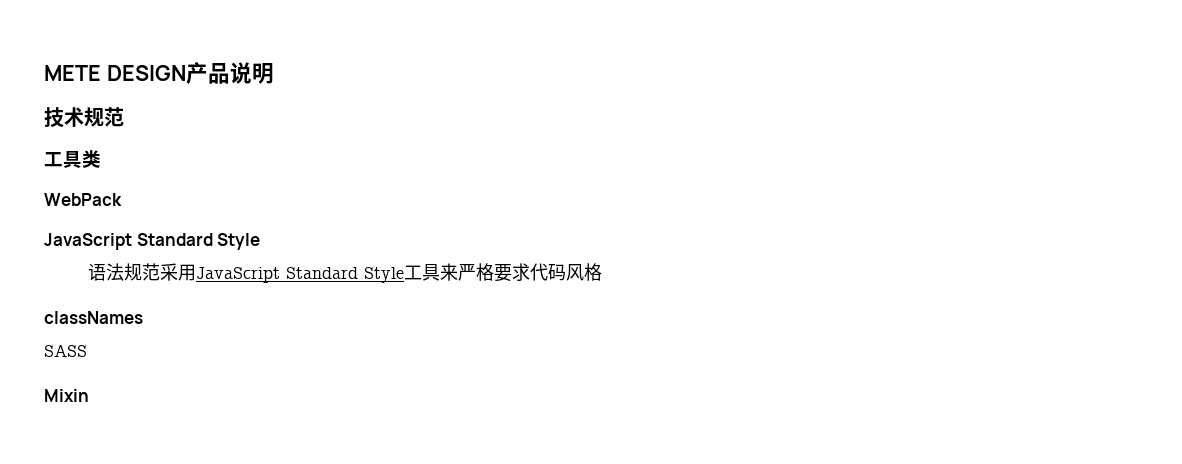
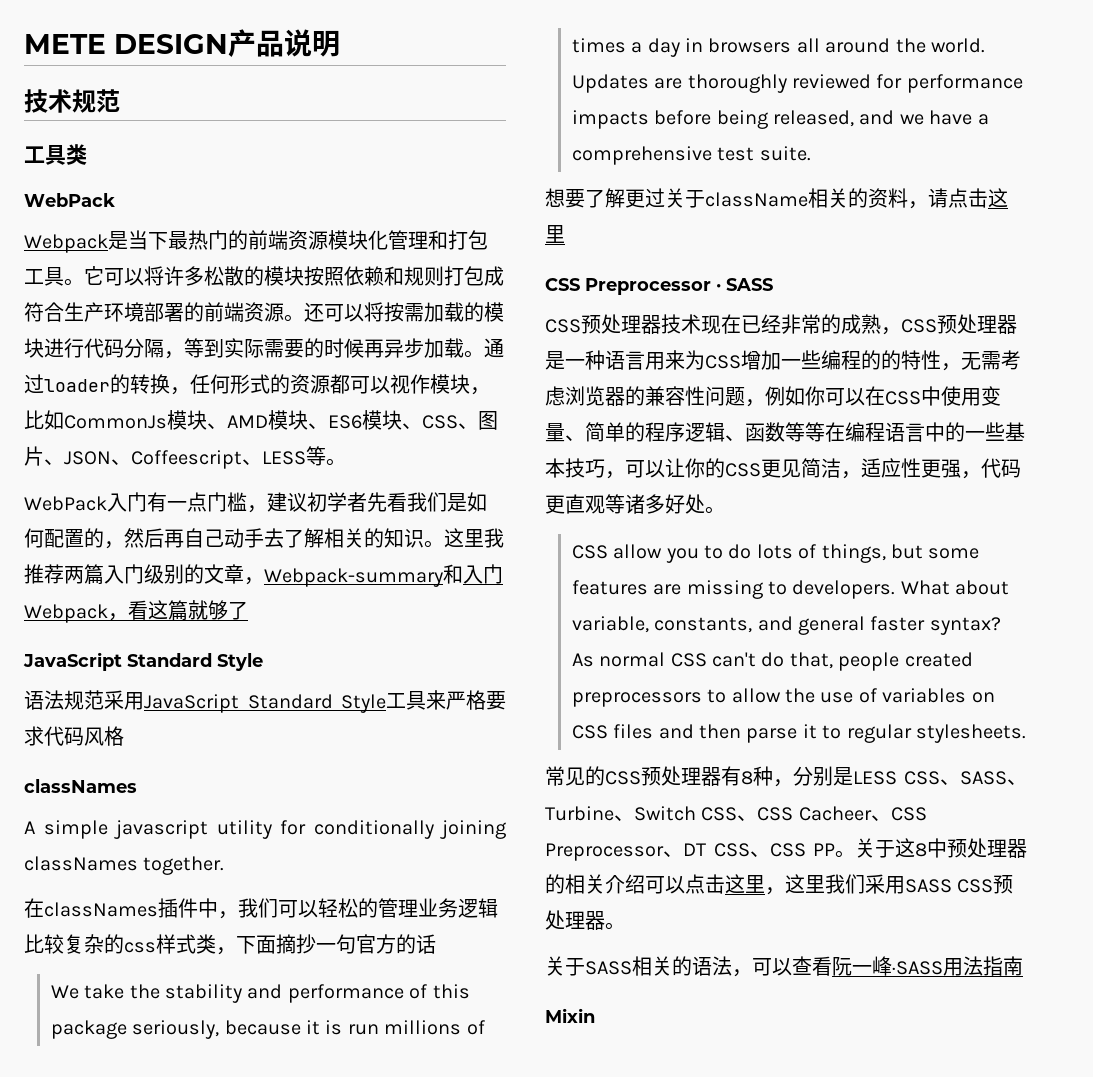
+ Webpack是当下最热门的前端资源模块化管理和打包工具。它可以将许多松散的模块按照依赖和规则打包成符合生产环境部署的前端资源。还可以将按需加载的模块进行代码分隔，等到实际需要的时候再异步加载。通过loader的转换，任何形式的资源都可以视作模块，比如CommonJs模块、AMD模块、ES6模块、CSS、图片、JSON、Coffeescript、LESS等。
+ WebPack入门有一点门槛，建议初学者先看我们是如何配置的，然后再自己动手去了解相关的知识。这里我推荐两篇入门级别的文章，Webpack-summary和入门Webpack，看这篇就够了
- SASS
+ A simple javascript utility for conditionally joining classNames together.
+ 在classNames插件中，我们可以轻松的管理业务逻辑比较复杂的css样式类，下面摘抄一句官方的话
+ We take the stability and performance of this package seriously, because it is run millions of times a day in browsers all around the world. Updates are thoroughly reviewed for performance impacts before being released, and we have a comprehensive test suite.
+ 想要了解更过关于className相关的资料，请点击这里
+ CSS Preprocessor · SASS
+ CSS预处理器技术现在已经非常的成熟，CSS预处理器是一种语言用来为CSS增加一些编程的的特性，无需考虑浏览器的兼容性问题，例如你可以在CSS中使用变量、简单的程序逻辑、函数等等在编程语言中的一些基本技巧，可以让你的CSS更见简洁，适应性更强，代码更直观等诸多好处。
+ CSS allow you to do lots of things, but some features are missing to developers. What about variable, constants, and general faster syntax? As normal CSS can't do that, people created preprocessors to allow the use of variables on CSS files and then parse it to regular stylesheets.
+ 常见的CSS预处理器有8种，分别是LESS CSS、SASS、Turbine、Switch CSS、CSS Cacheer、CSS Preprocessor、DT CSS、CSS PP。关于这8中预处理器的相关介绍可以点击这里，这里我们采用SASS CSS预处理器。
+ 关于SASS相关的语法，可以查看阮一峰·SASS用法指南

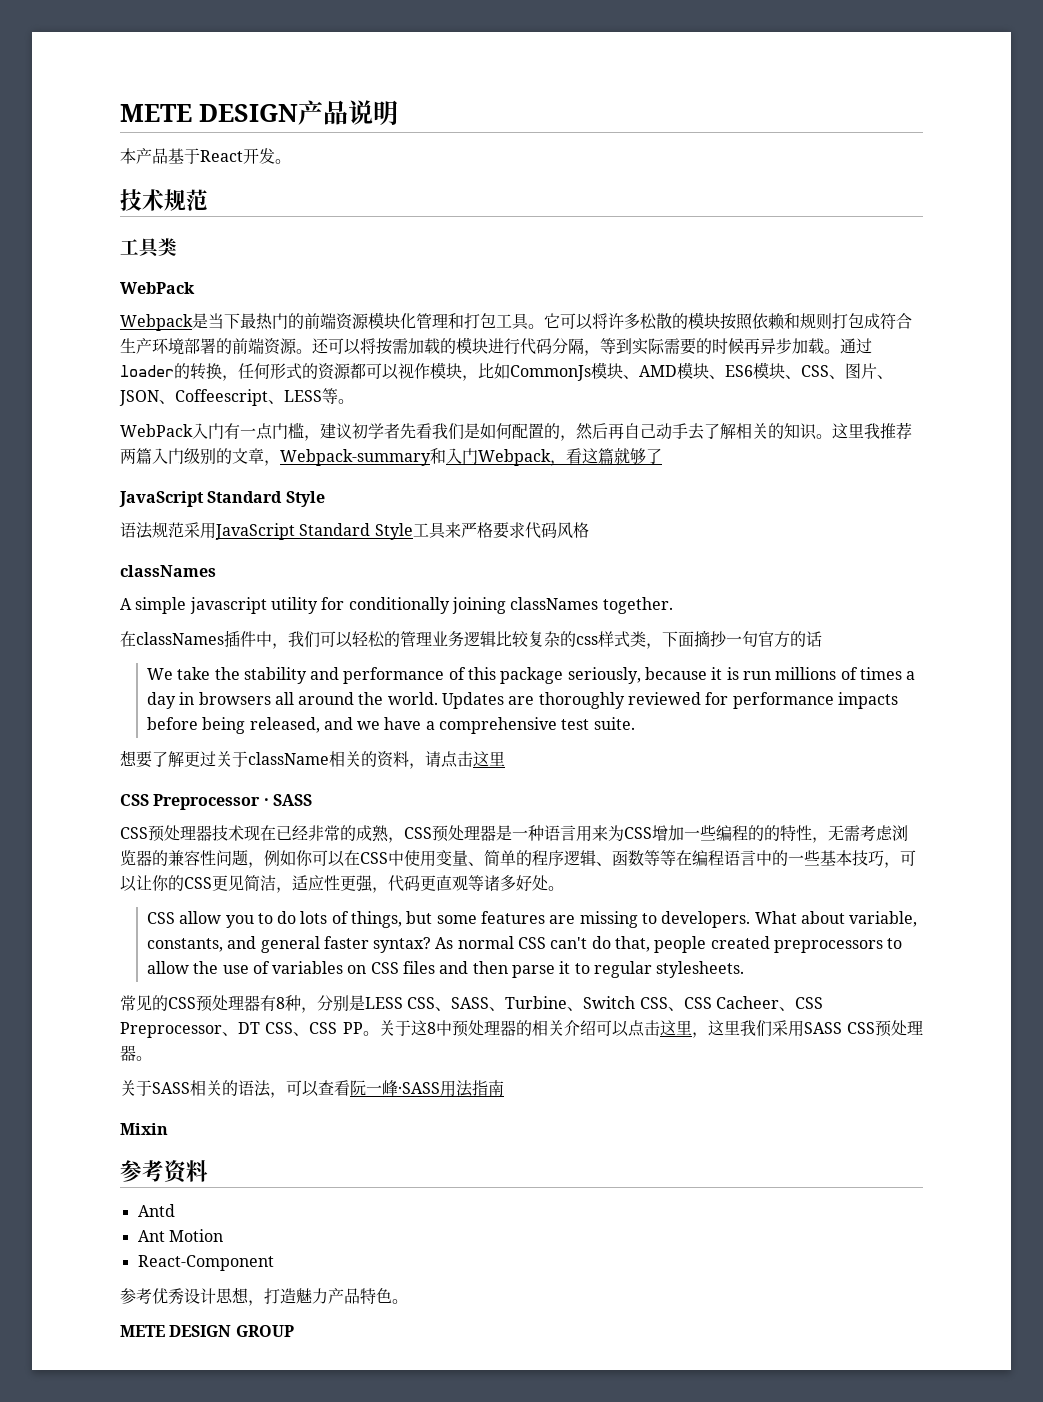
+ 本产品基于React开发。
+ 参考资料
+ Antd
+ Ant Motion
+ React-Component
+ 参考优秀设计思想，打造魅力产品特色。
+ METE DESIGN GROUP

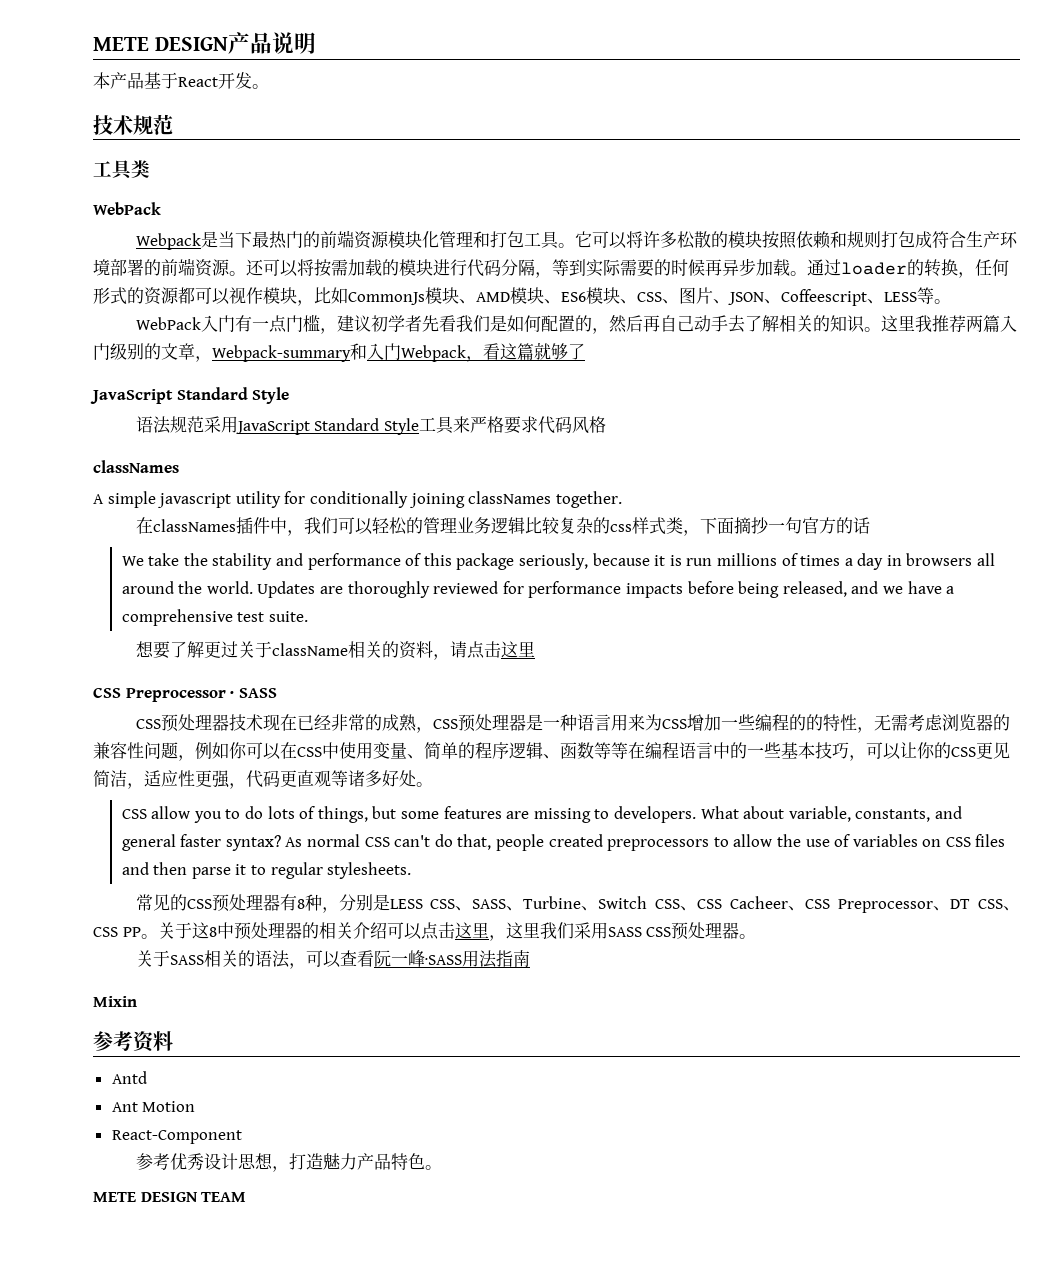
- METE DESIGN GROUP
+ METE DESIGN TEAM

